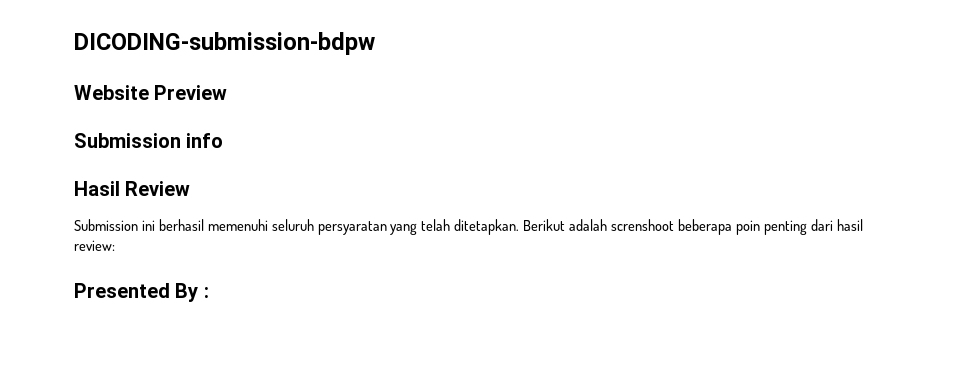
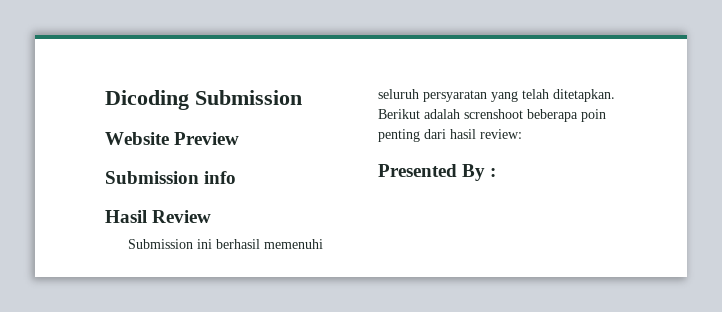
- DICODING-submission-bdpw
+ Dicoding Submission

